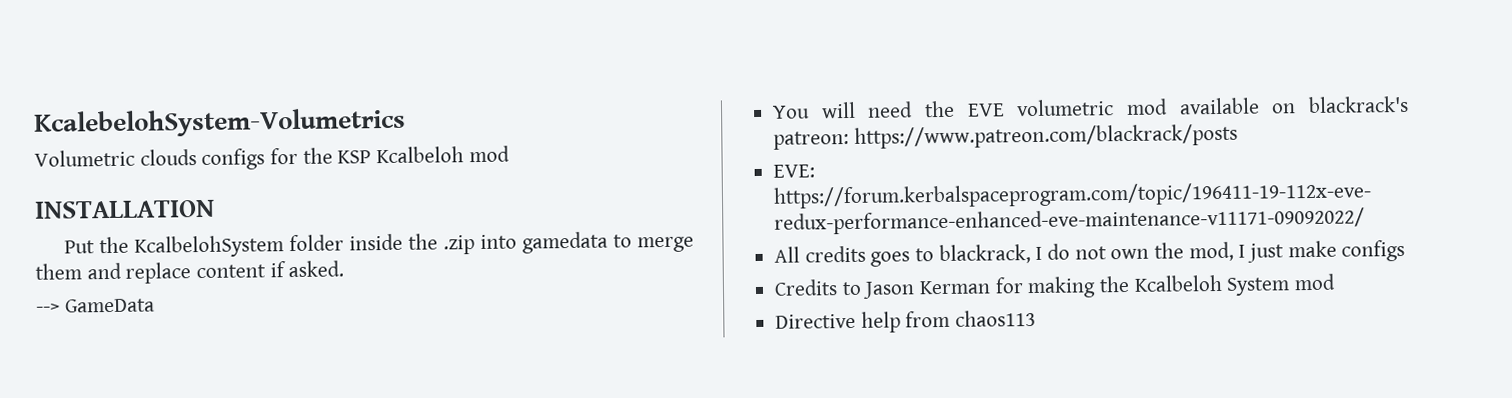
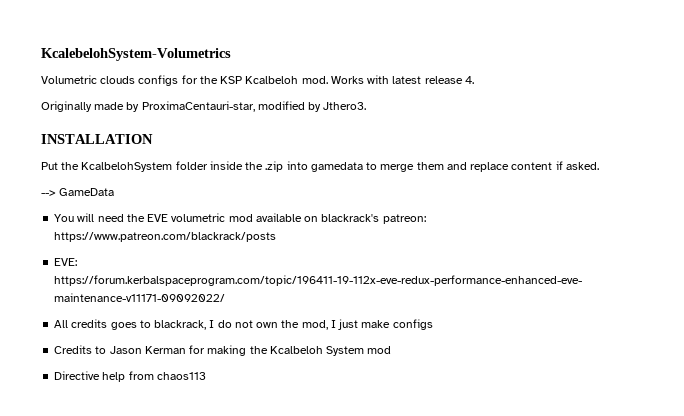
- Volumetric clouds configs for the KSP Kcalbeloh mod
+ Volumetric clouds configs for the KSP Kcalbeloh mod. Works with latest release 4.
+ Originally made by ProximaCentauri-star, modified by Jthero3.

